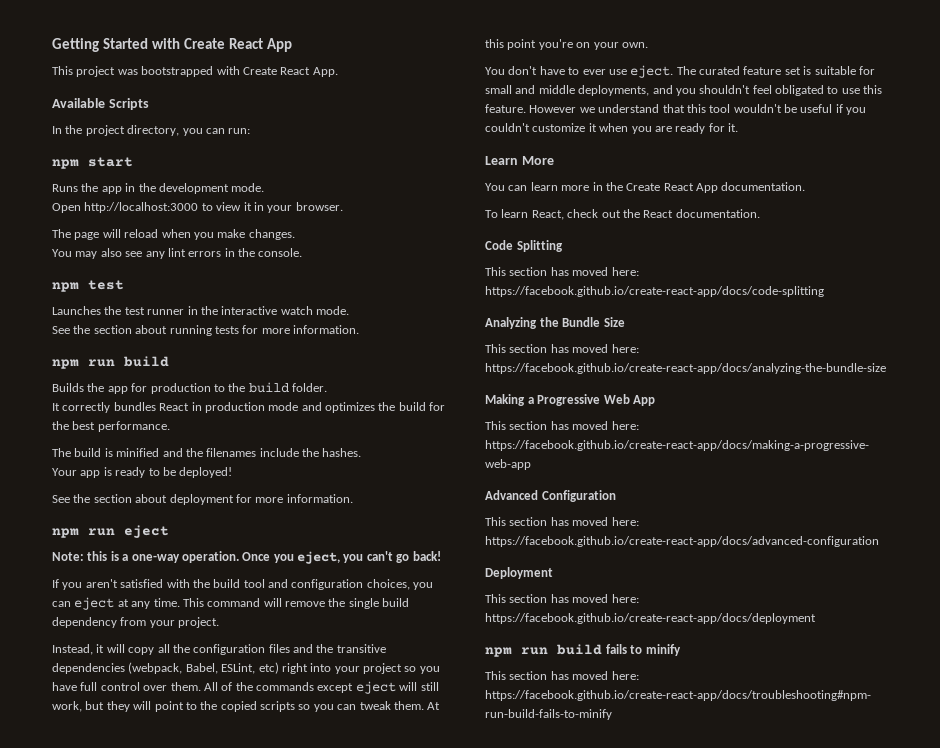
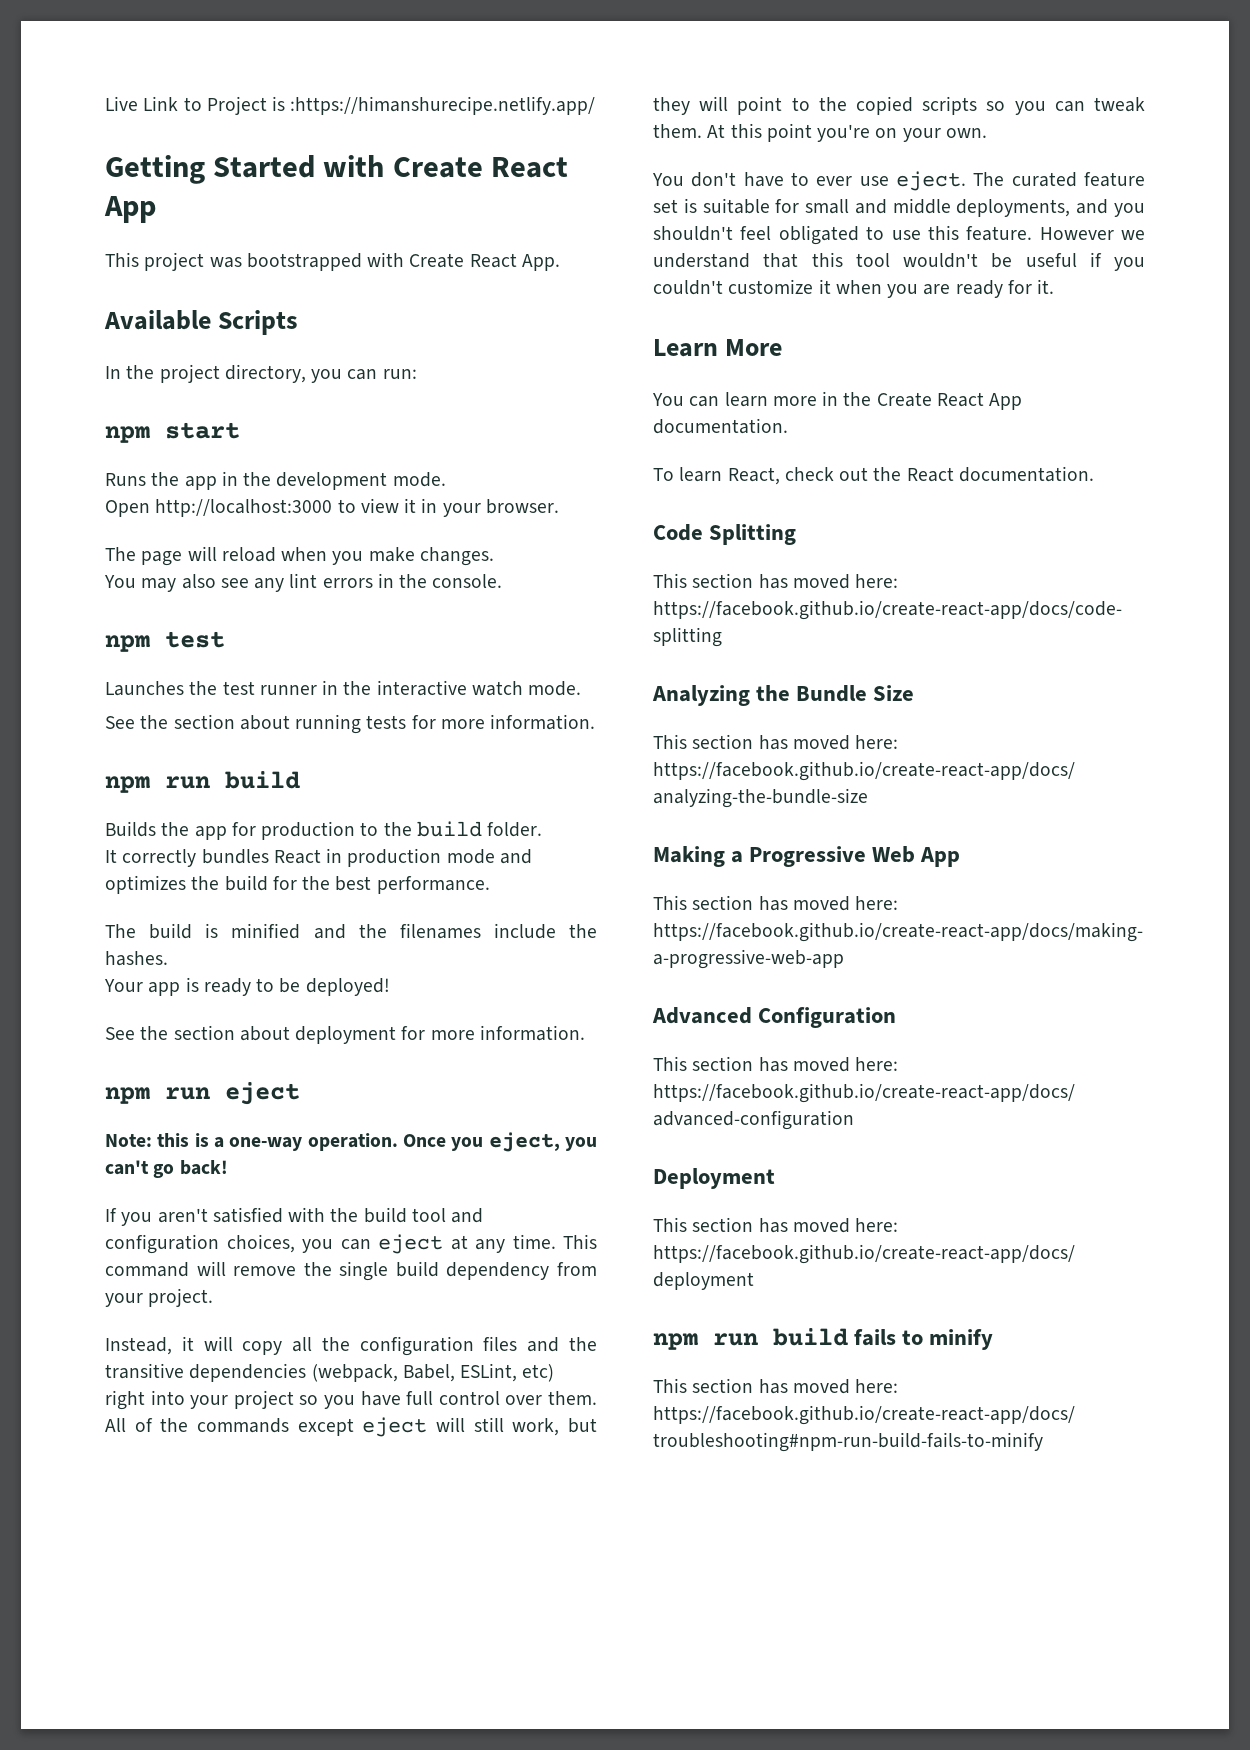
+ Live Link to Project is :https://himanshurecipe.netlify.app/

